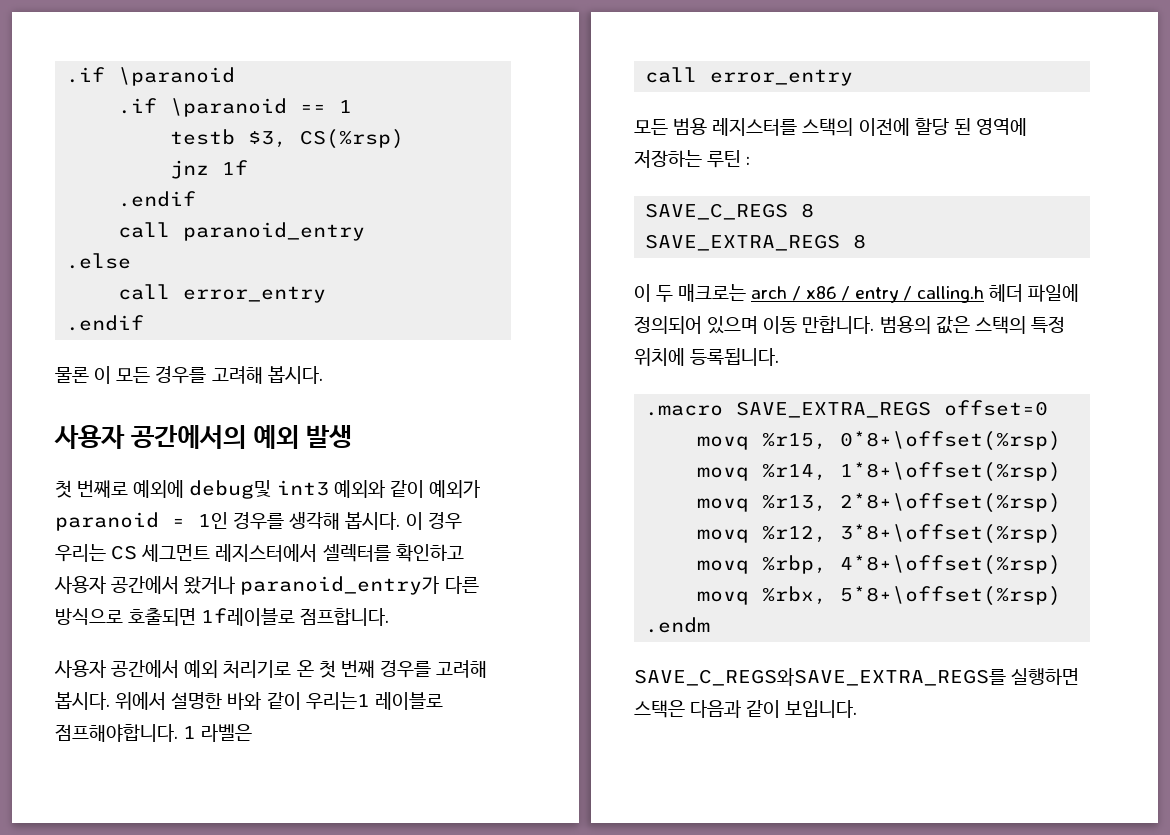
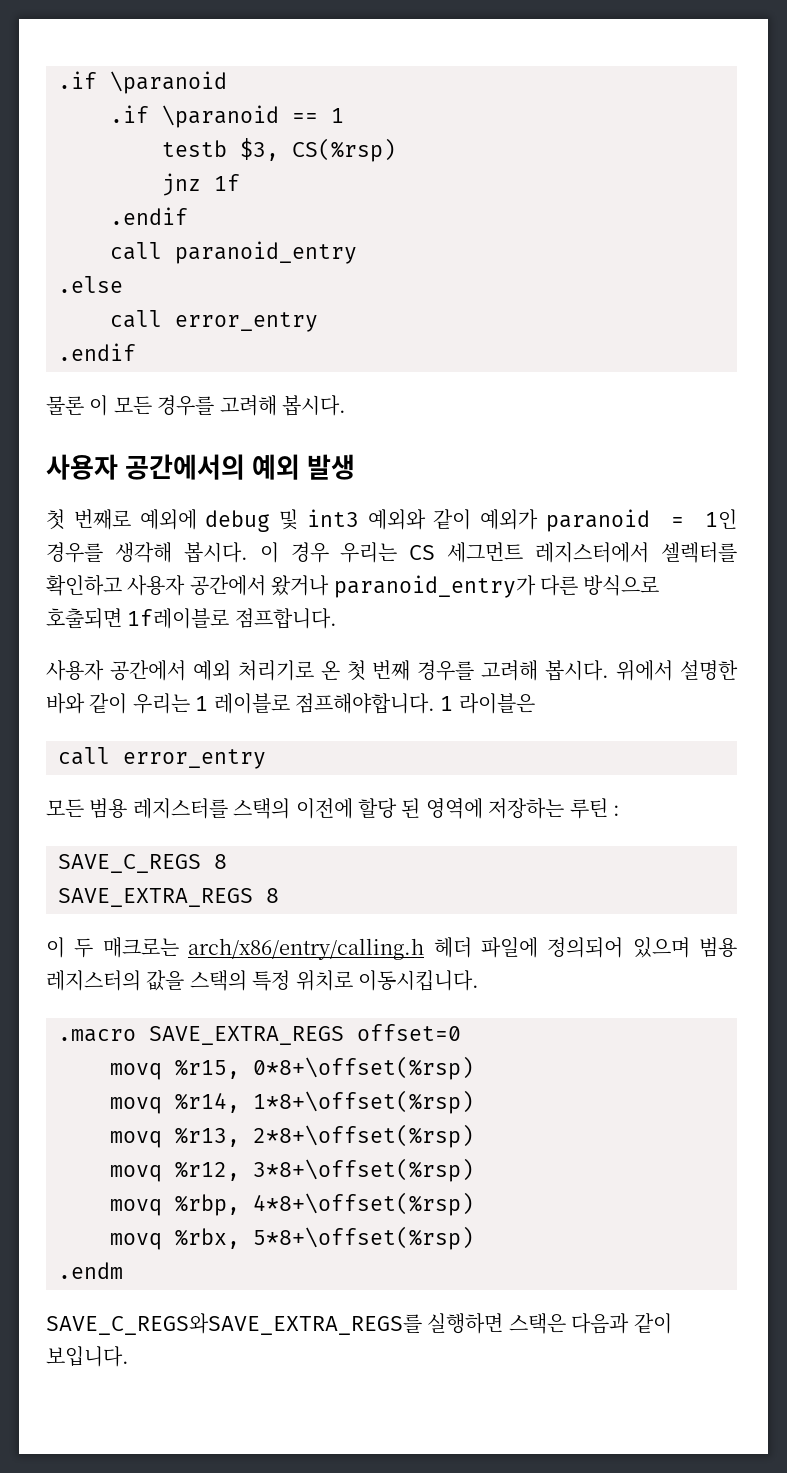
- 첫 번째로 예외에 debug및 int3 예외와 같이 예외가 paranoid = 1인 경우를 생각해 봅시다.
+ 첫 번째로 예외에 debug 및 int3 예외와 같이 예외가 paranoid = 1인 경우를 생각해 봅시다.
- 위에서 설명한 바와 같이 우리는1 레이블로 점프해야합니다.
+ 위에서 설명한 바와 같이 우리는 1 레이블로 점프해야합니다.
- 1 라벨은
+ 1 라이블은
- 이 두 매크로는 arch / x86 / entry / calling.h 헤더 파일에 정의되어 있으며 이동 만합니다. 범용의 값은 스택의 특정 위치에 등록됩니다.
+ 이 두 매크로는 arch/x86/entry/calling.h 헤더 파일에 정의되어 있으며 범용 레지스터의 값을 스택의 특정 위치로 이동시킵니다.

